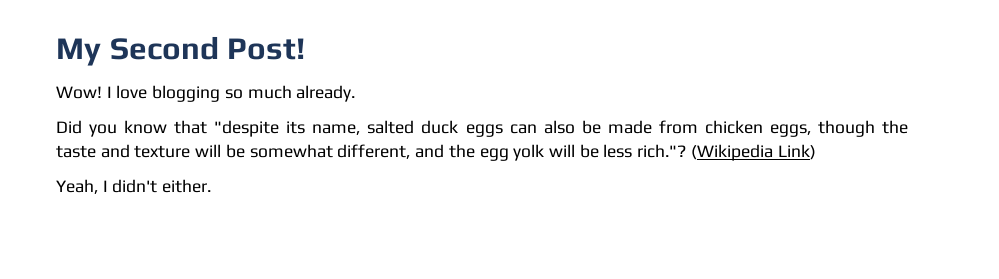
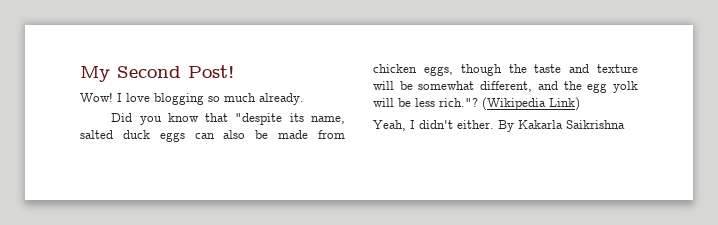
+ By Kakarla Saikrishna

